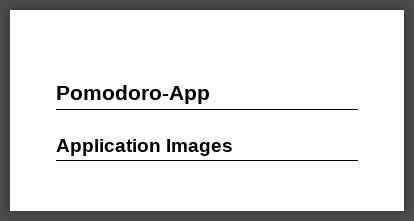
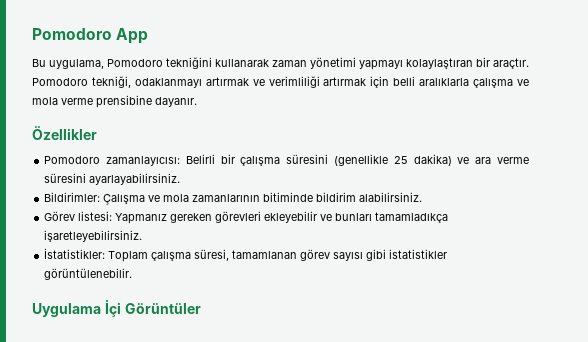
- Pomodoro-App
- Application Images
+ Pomodoro App
+ Bu uygulama, Pomodoro tekniğini kullanarak zaman yönetimi yapmayı kolaylaştıran bir araçtır. Pomodoro tekniği, odaklanmayı artırmak ve verimliliği artırmak için belli aralıklarla çalışma ve mola verme prensibine dayanır.
+ Özellikler
+ Pomodoro zamanlayıcısı: Belirli bir çalışma süresini (genellikle 25 dakika) ve ara verme süresini ayarlayabilirsiniz.
+ Bildirimler: Çalışma ve mola zamanlarının bitiminde bildirim alabilirsiniz.
+ Görev listesi: Yapmanız gereken görevleri ekleyebilir ve bunları tamamladıkça işaretleyebilirsiniz.
+ İstatistikler: Toplam çalışma süresi, tamamlanan görev sayısı gibi istatistikler görüntülenebilir.
+ Uygulama İçi Görüntüler

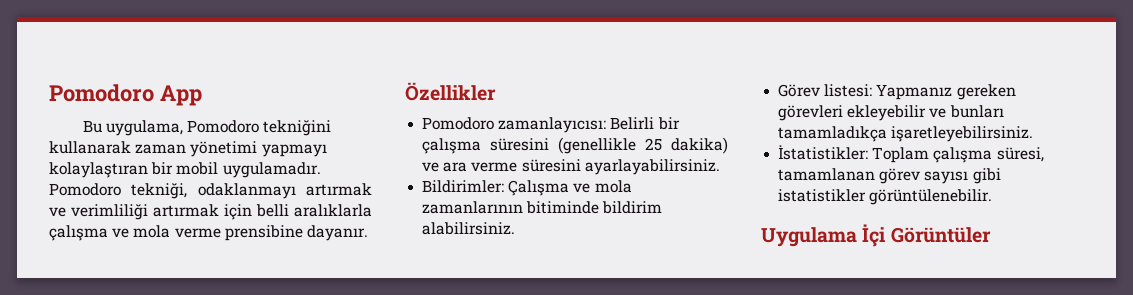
- Bu uygulama, Pomodoro tekniğini kullanarak zaman yönetimi yapmayı kolaylaştıran bir araçtır.
+ Bu uygulama, Pomodoro tekniğini kullanarak zaman yönetimi yapmayı kolaylaştıran bir mobil uygulamadır.

